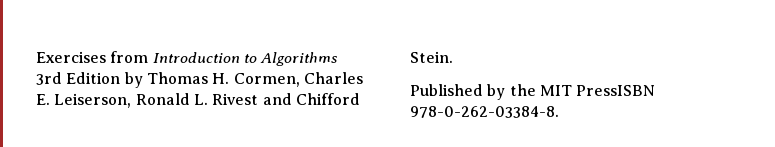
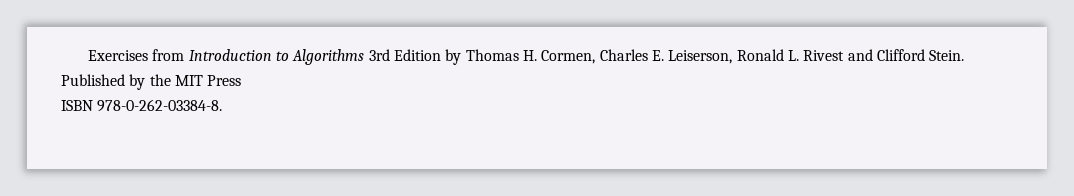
- Exercises from Introduction to Algorithms 3rd Edition by Thomas H. Cormen, Charles E. Leiserson, Ronald L. Rivest and Chifford Stein.
+ Exercises from Introduction to Algorithms 3rd Edition by Thomas H. Cormen, Charles E. Leiserson, Ronald L. Rivest and Clifford Stein.
- Published by the MIT PressISBN 978-0-262-03384-8.
+ Published by the MIT Press
+ ISBN 978-0-262-03384-8.

